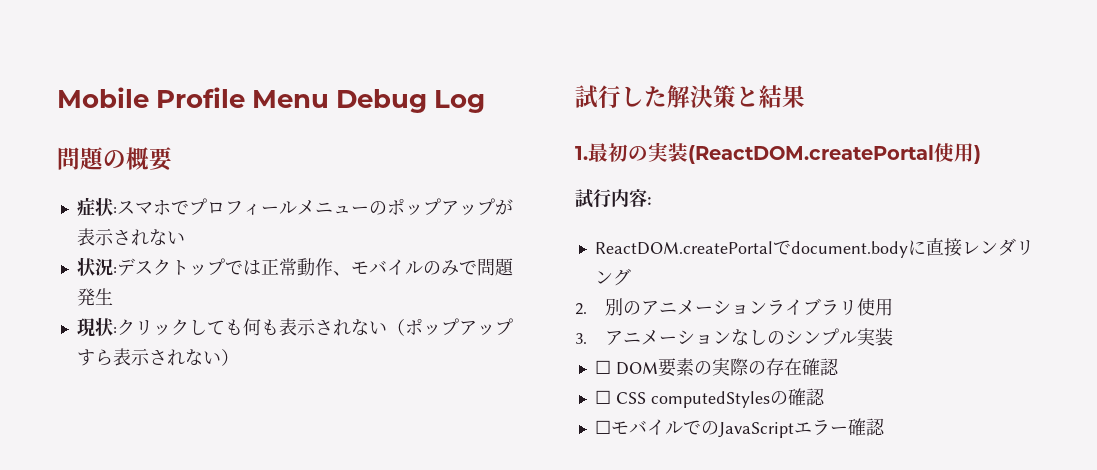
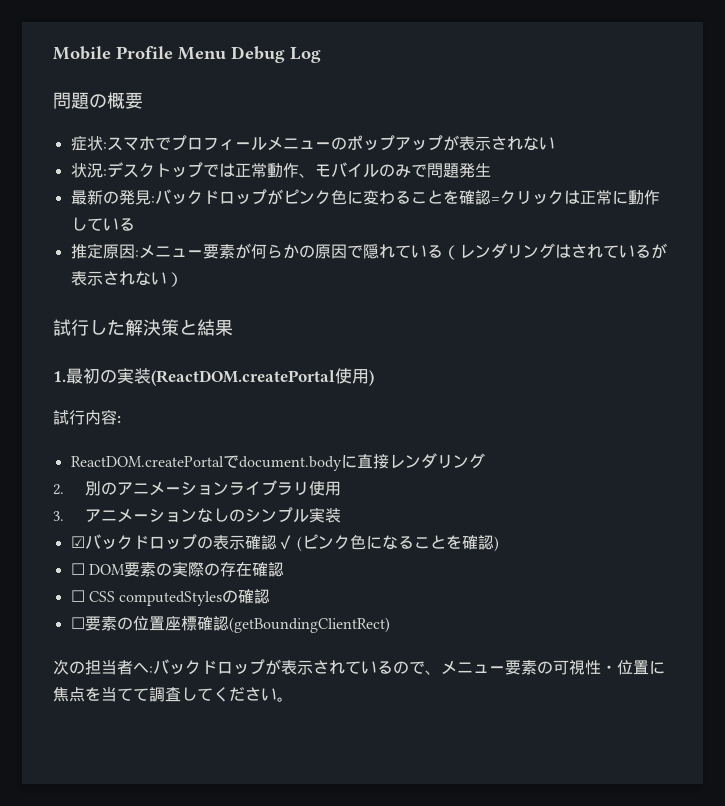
- 現状:クリックしても何も表示されない（ポップアップすら表示されない）
+ 最新の発見:バックドロップがピンク色に変わることを確認=クリックは正常に動作している
+ 推定原因:メニュー要素が何らかの原因で隠れている（レンダリングはされているが表示されない）
+ ☑バックドロップの表示確認✓ (ピンク色になることを確認)
- ☐モバイルでのJavaScriptエラー確認
+ ☐要素の位置座標確認(getBoundingClientRect)
+ 次の担当者へ:バックドロップが表示されているので、メニュー要素の可視性・位置に焦点を当てて調査してください。

